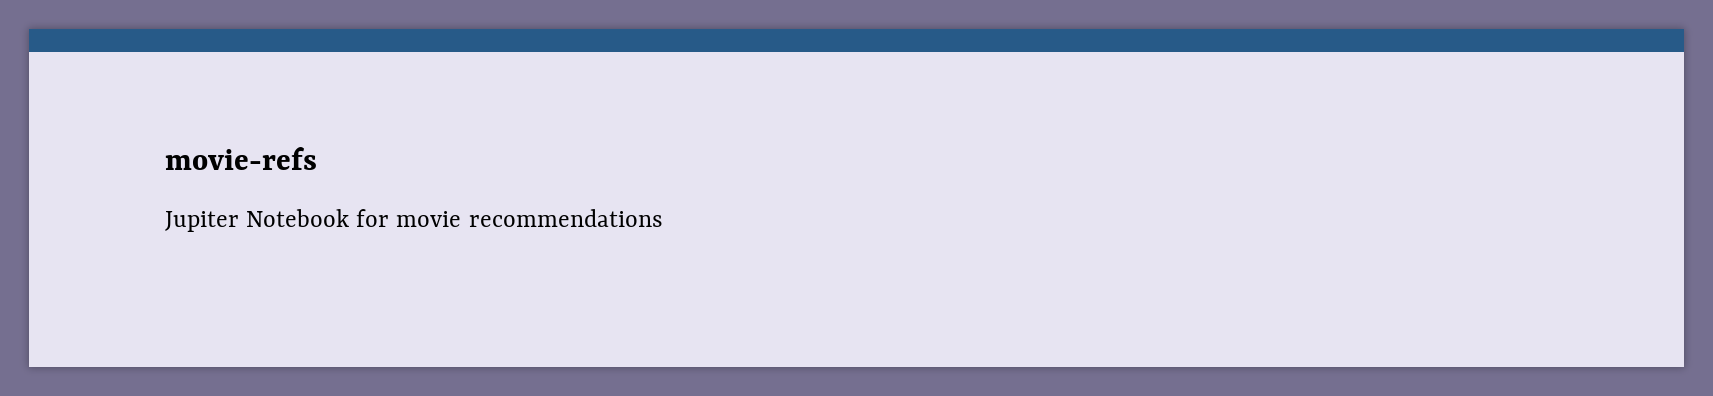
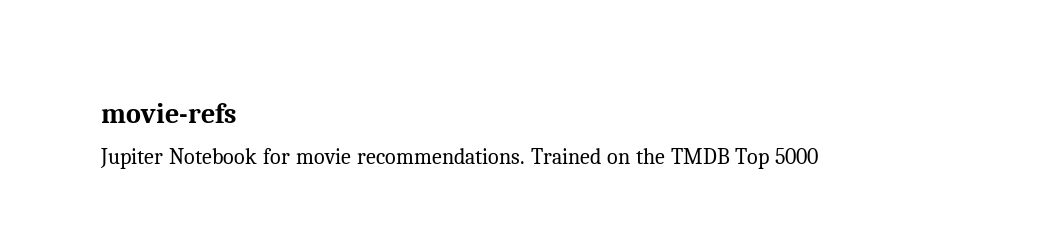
- Jupiter Notebook for movie recommendations
+ Jupiter Notebook for movie recommendations. Trained on the TMDB Top 5000

